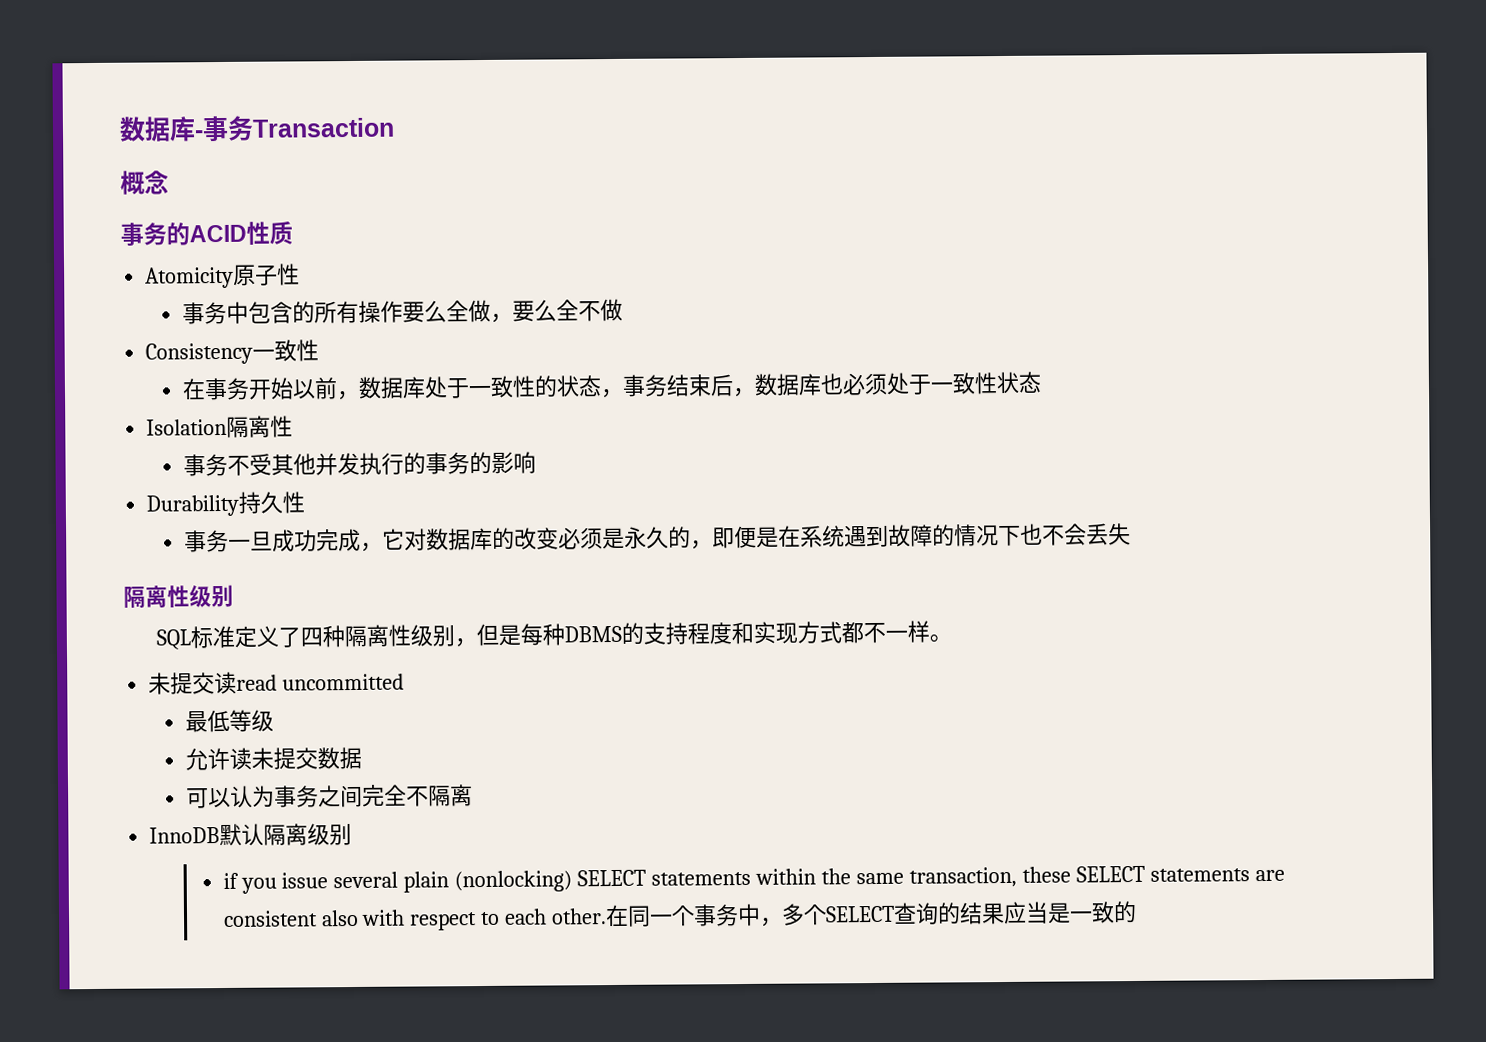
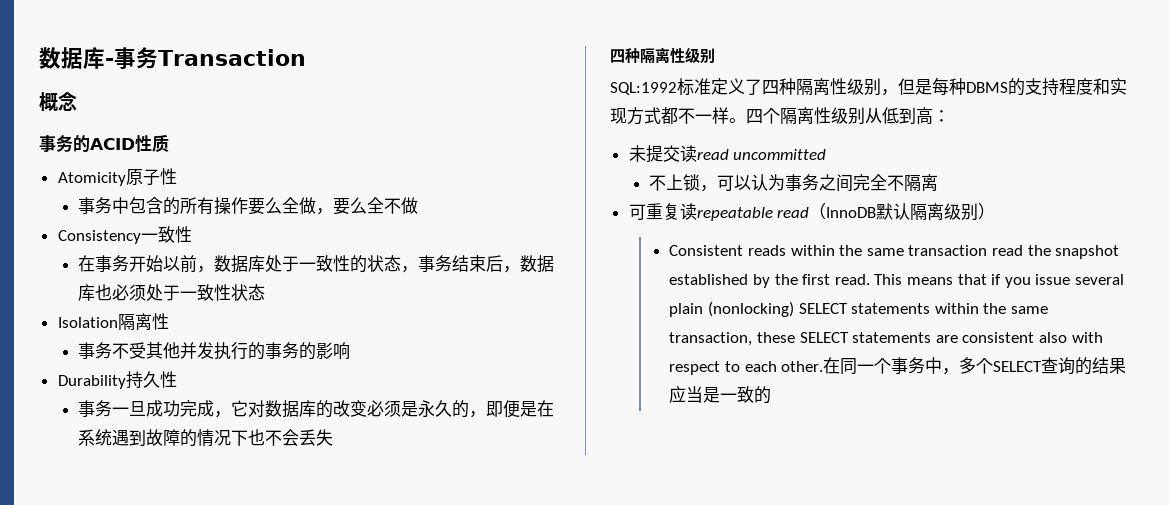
  事务一旦成功完成，它对数据库的改变必须是永久的，即便是在系统遇到故障的情况下也不会丢失
- 隔离性级别
+ 四种隔离性级别
- SQL标准定义了四种隔离性级别，但是每种DBMS的支持程度和实现方式都不一样。
+ SQL:1992标准定义了四种隔离性级别，但是每种DBMS的支持程度和实现方式都不一样。四个隔离性级别从低到高：
  未提交读read uncommitted
- 最低等级
- 允许读未提交数据
- 可以认为事务之间完全不隔离
+ 不上锁，可以认为事务之间完全不隔离
- InnoDB默认隔离级别
- if you issue several plain (nonlocking) SELECT statements within the same transaction, these SELECT statements are consistent also with respect to each other.
+ 可重复读repeatable read（InnoDB默认隔离级别）
+ Consistent reads within the same transaction read the snapshot established by the first read. This means that if you issue several plain (nonlocking) SELECT statements within the same transaction, these SELECT statements are consistent also with respect to each other.

